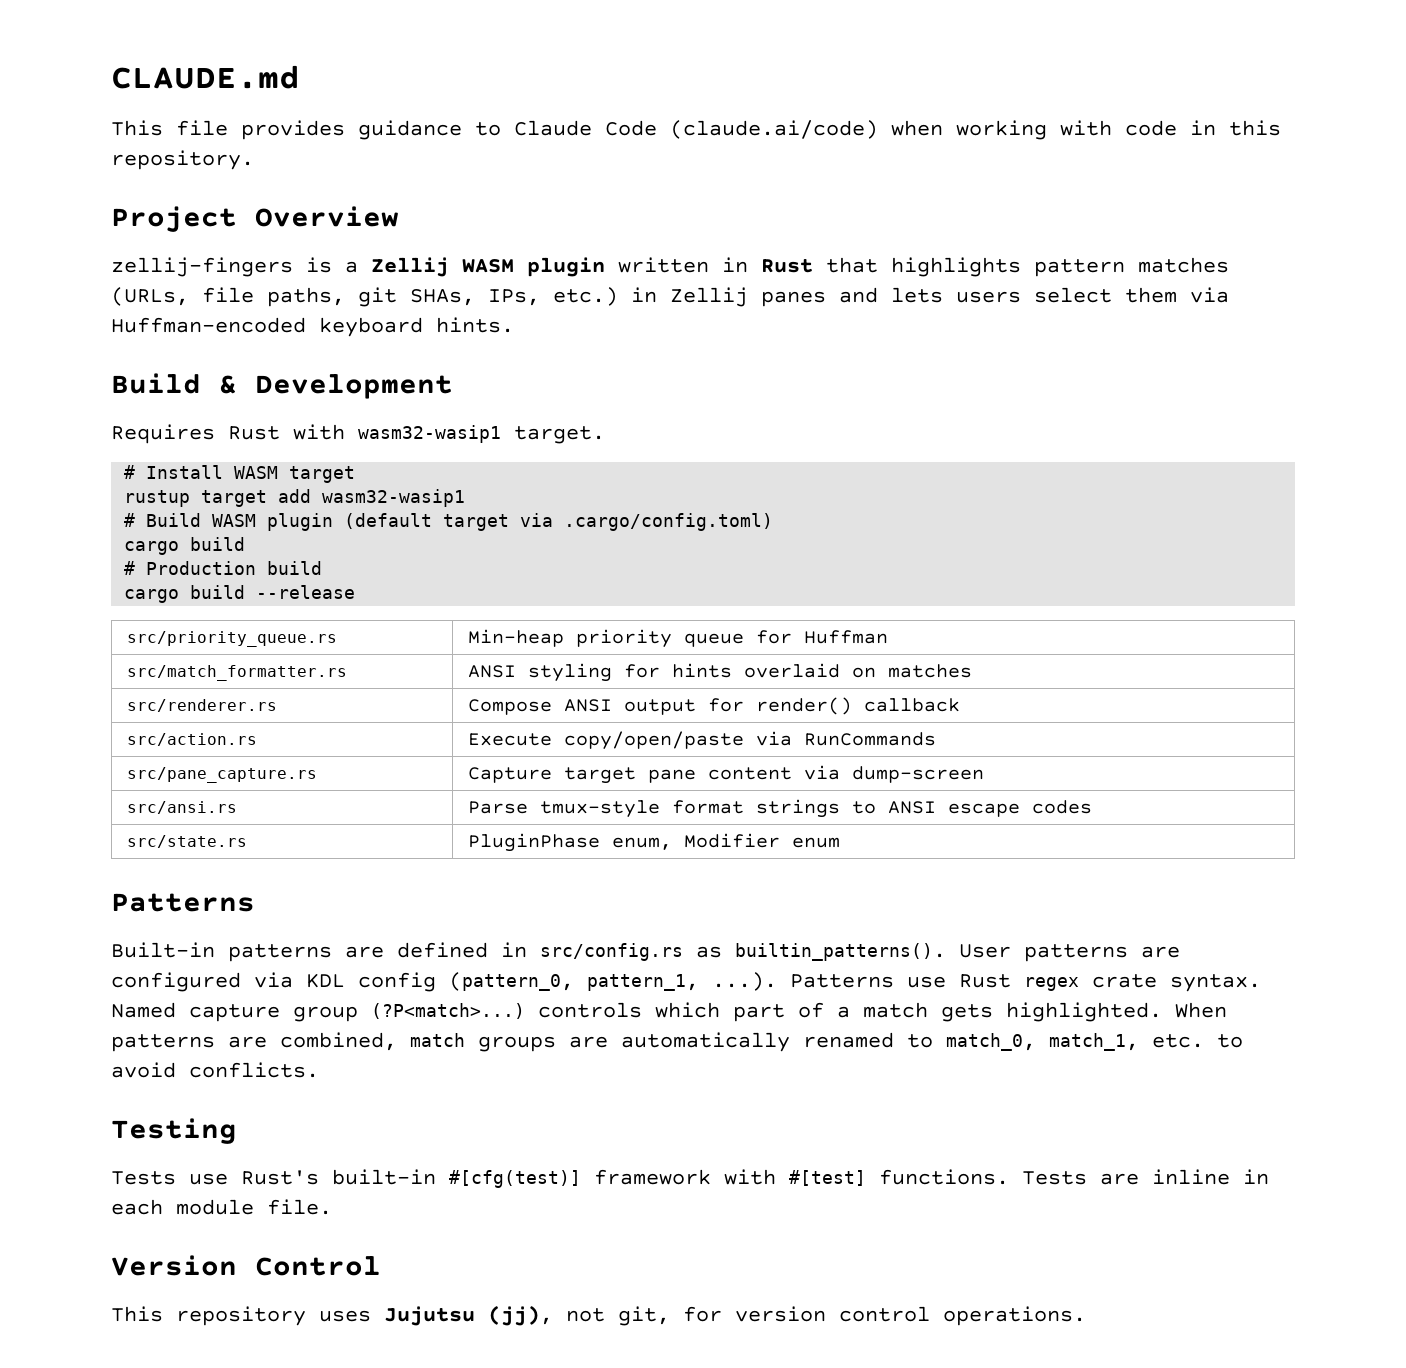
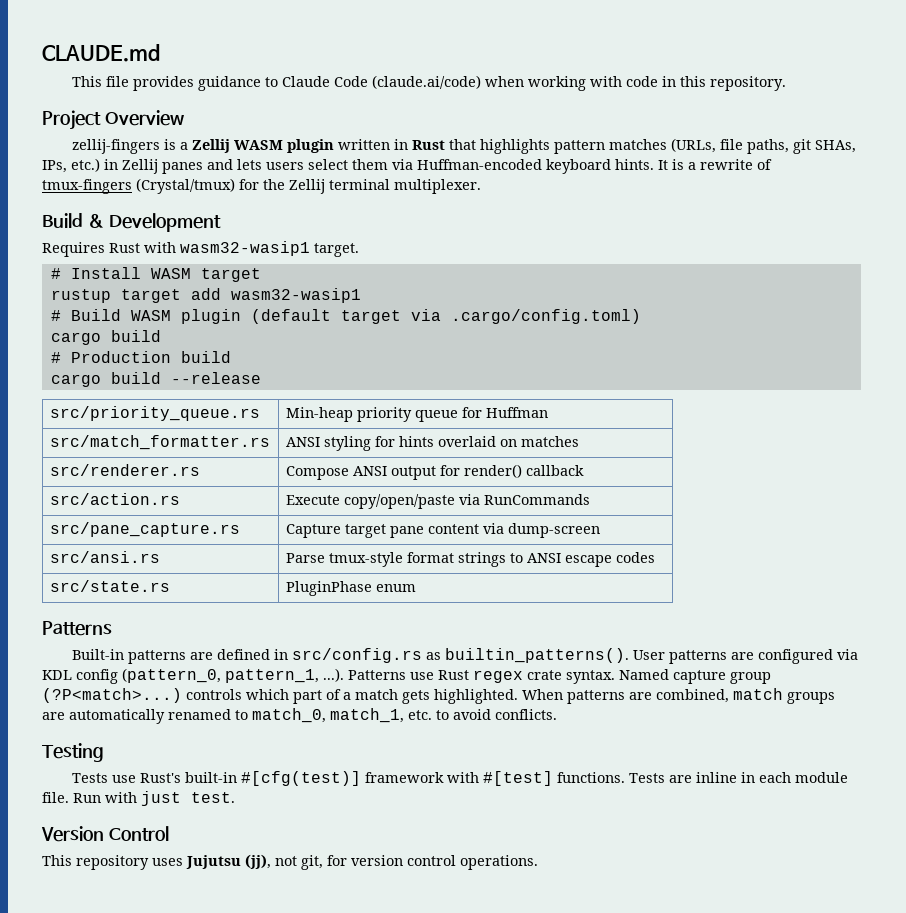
+ It is a rewrite of tmux-fingers (Crystal/tmux) for the Zellij terminal multiplexer.
- src/state.rs | PluginPhase enum, Modifier enum
+ src/state.rs | PluginPhase enum
+ Run with just test.

